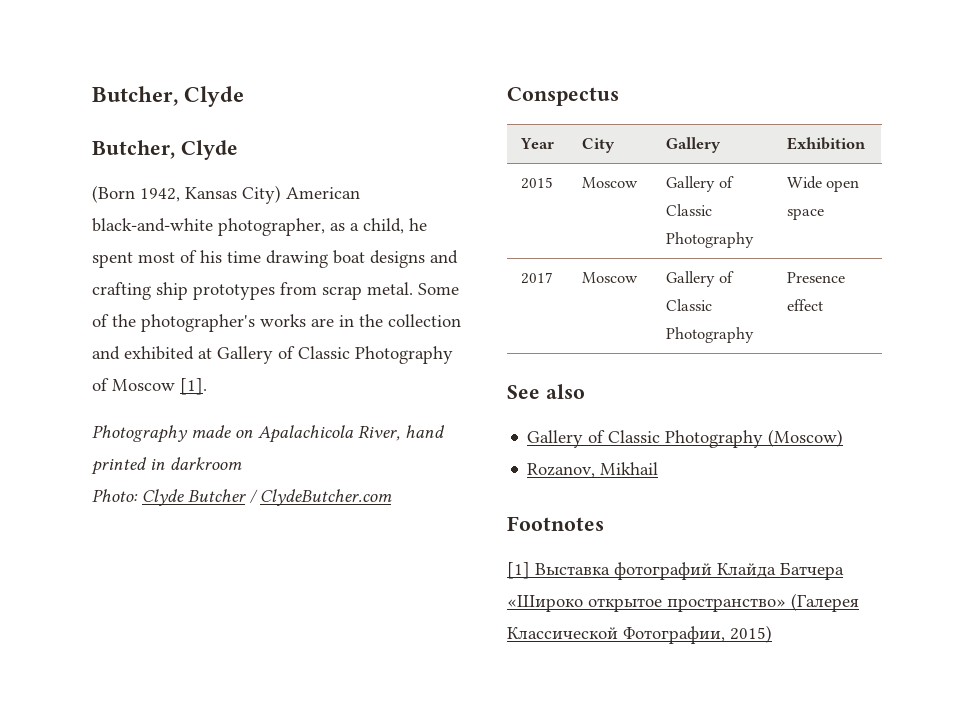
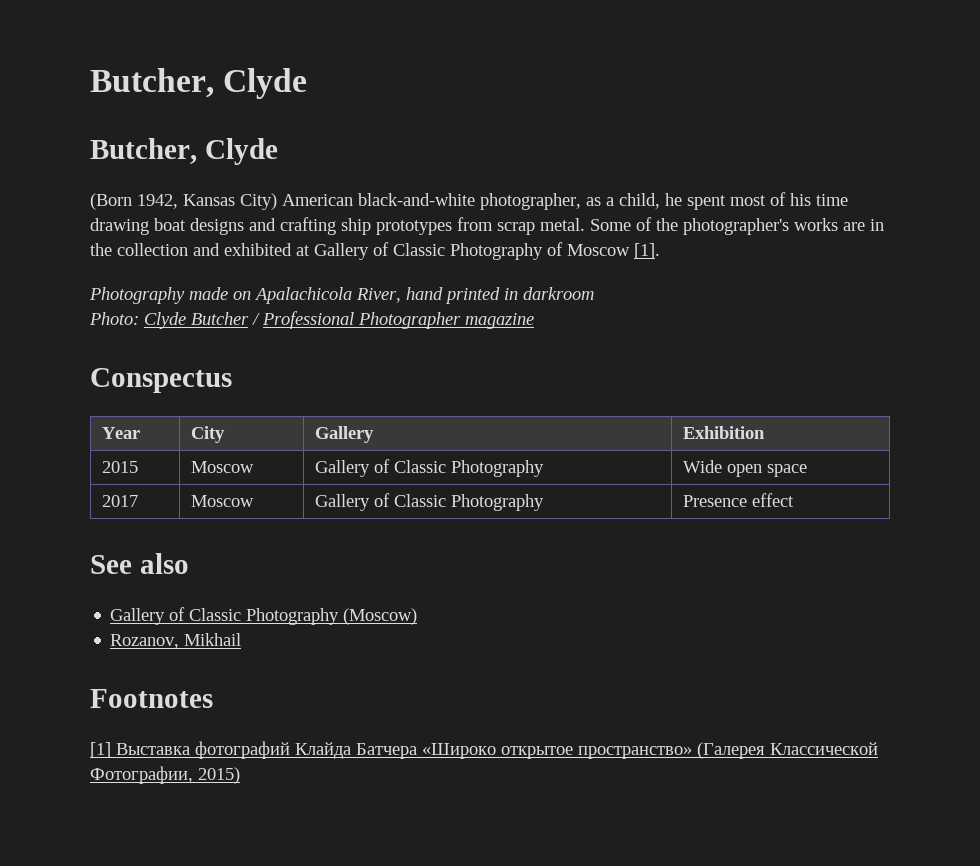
- Photo: Clyde Butcher / ClydeButcher.com
+ Photo: Clyde Butcher / Professional Photographer magazine

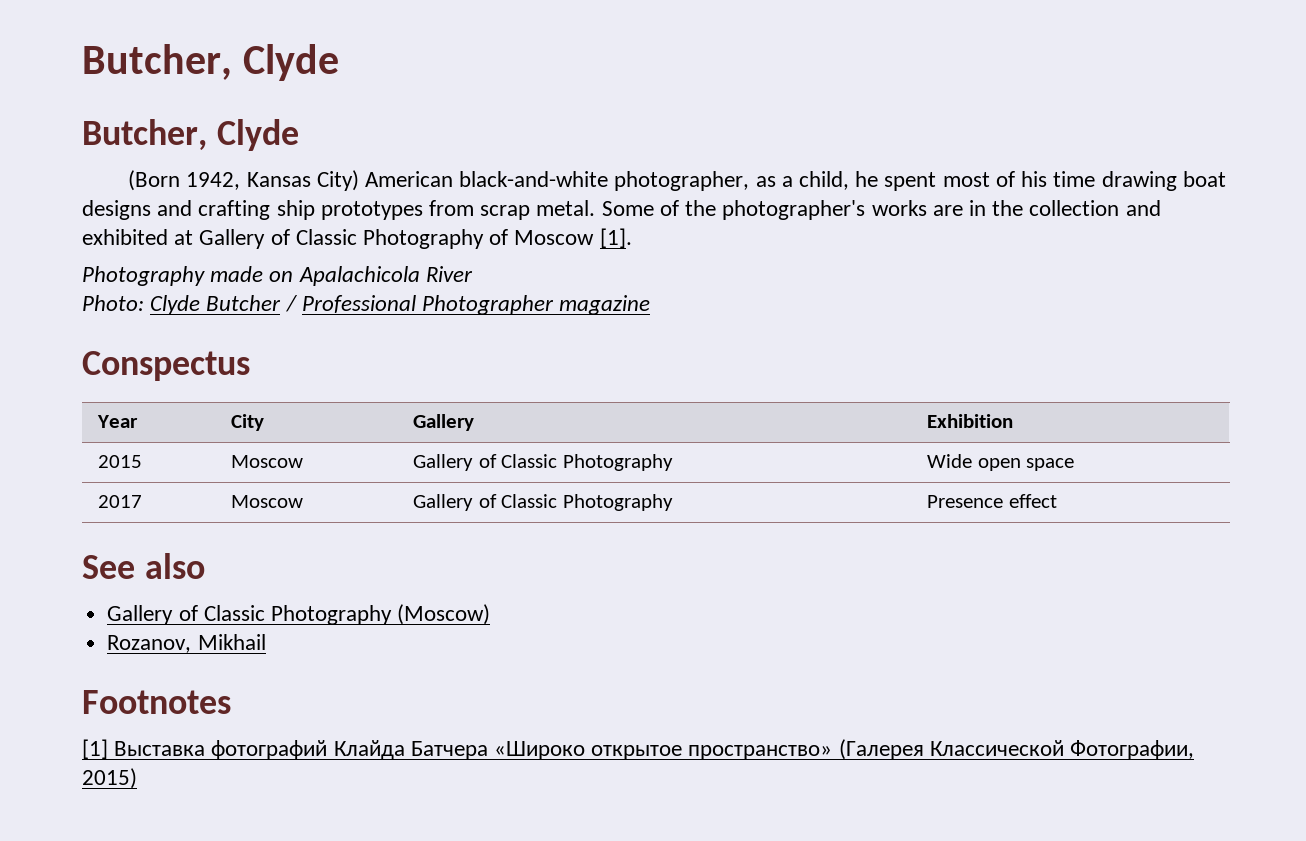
- Photography made on Apalachicola River, hand printed in darkroom
+ Photography made on Apalachicola River

